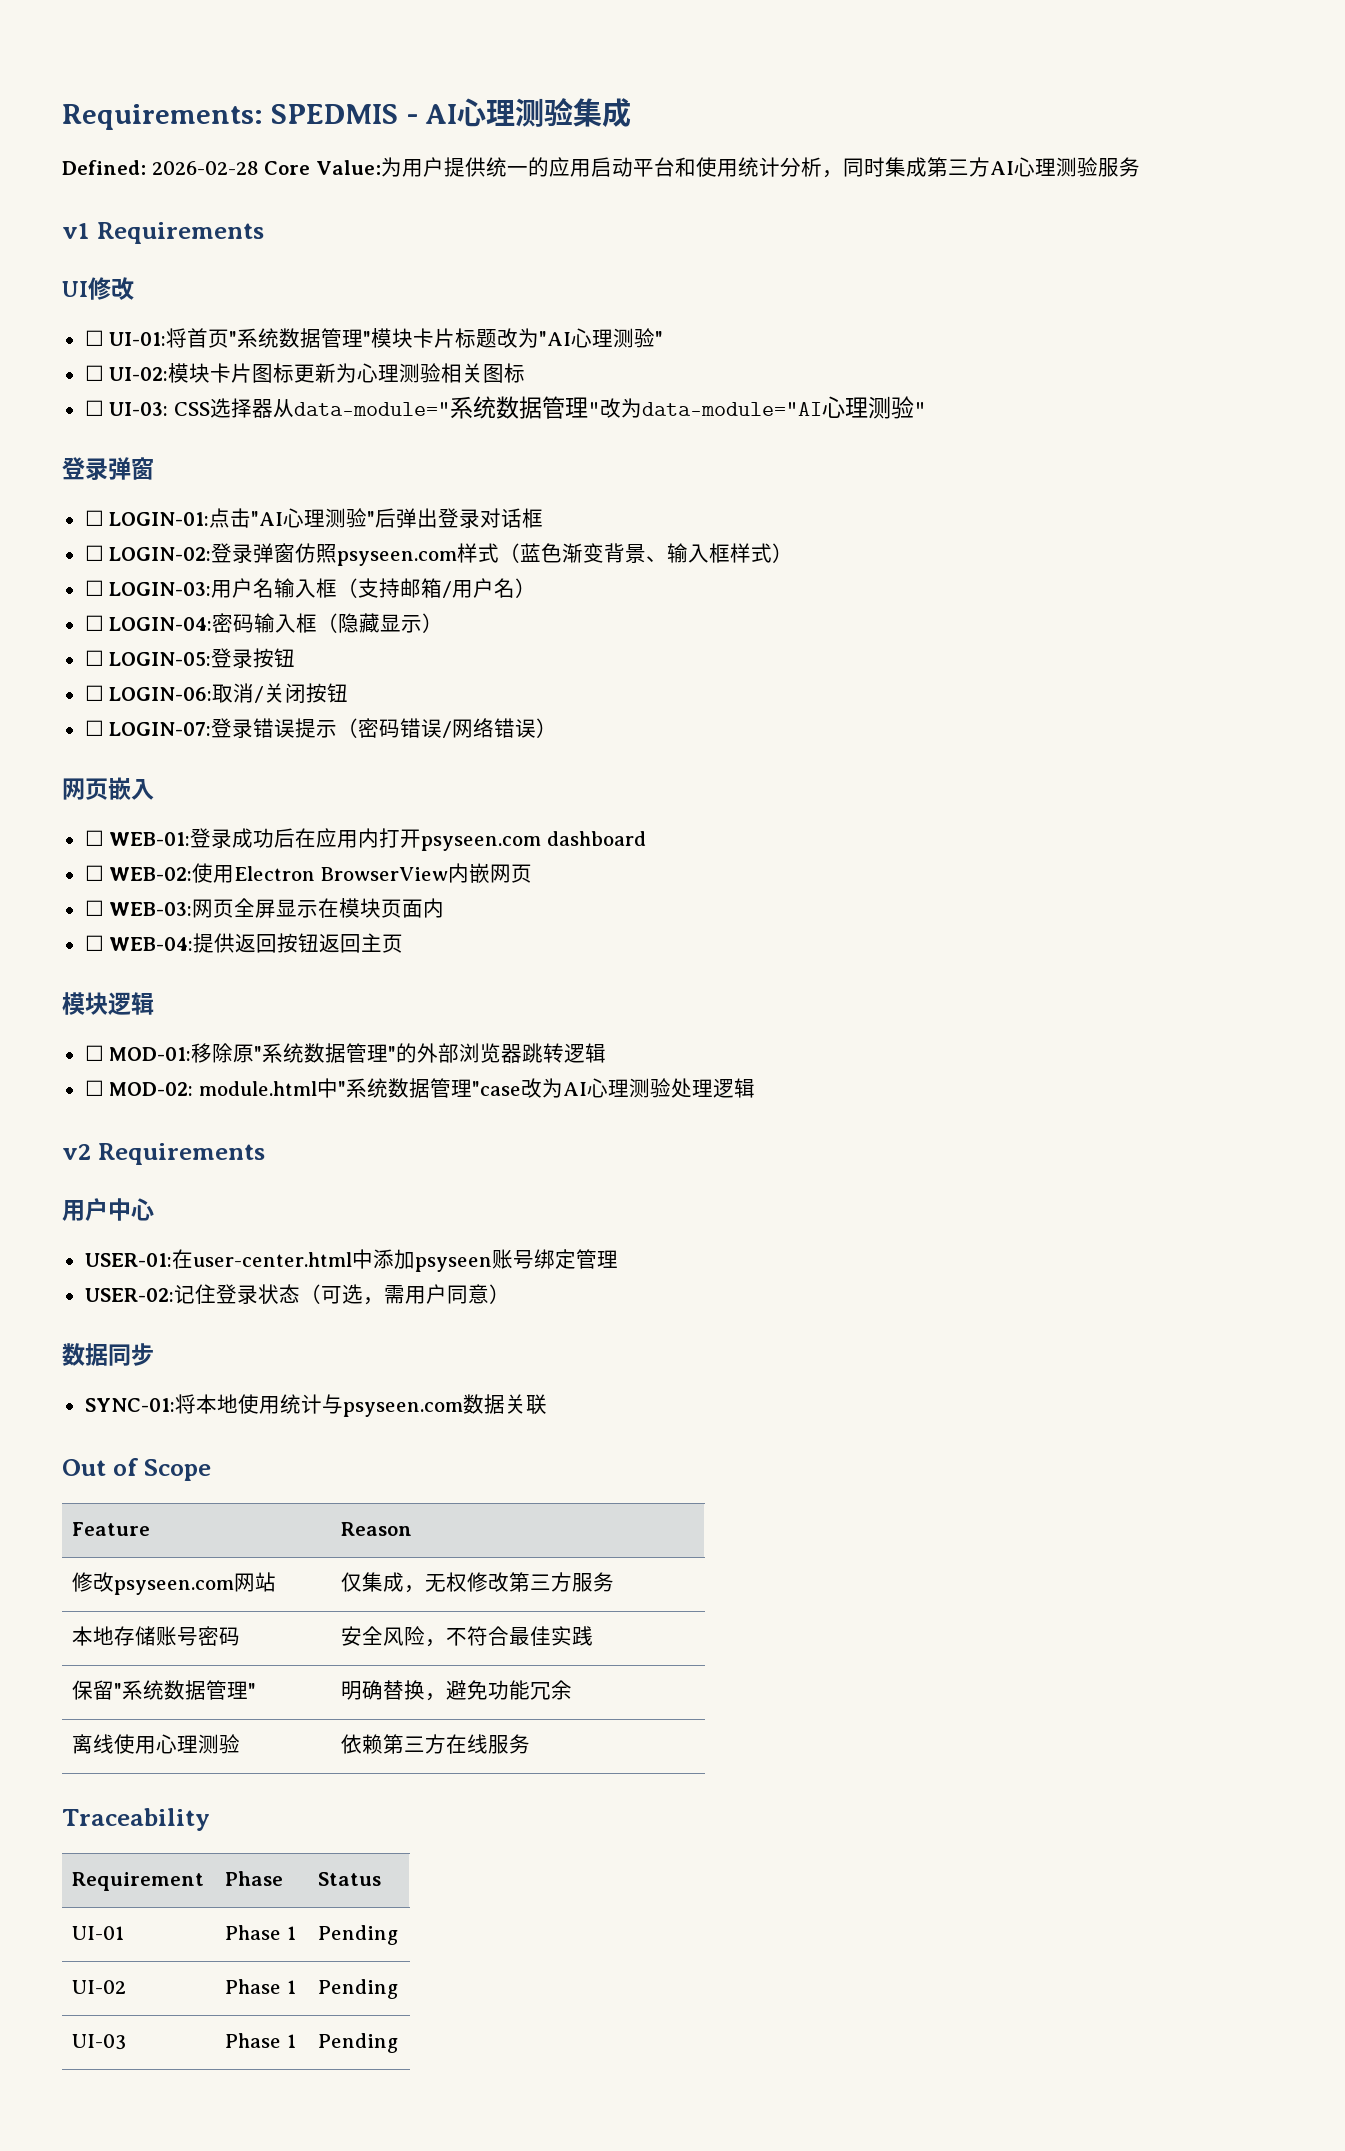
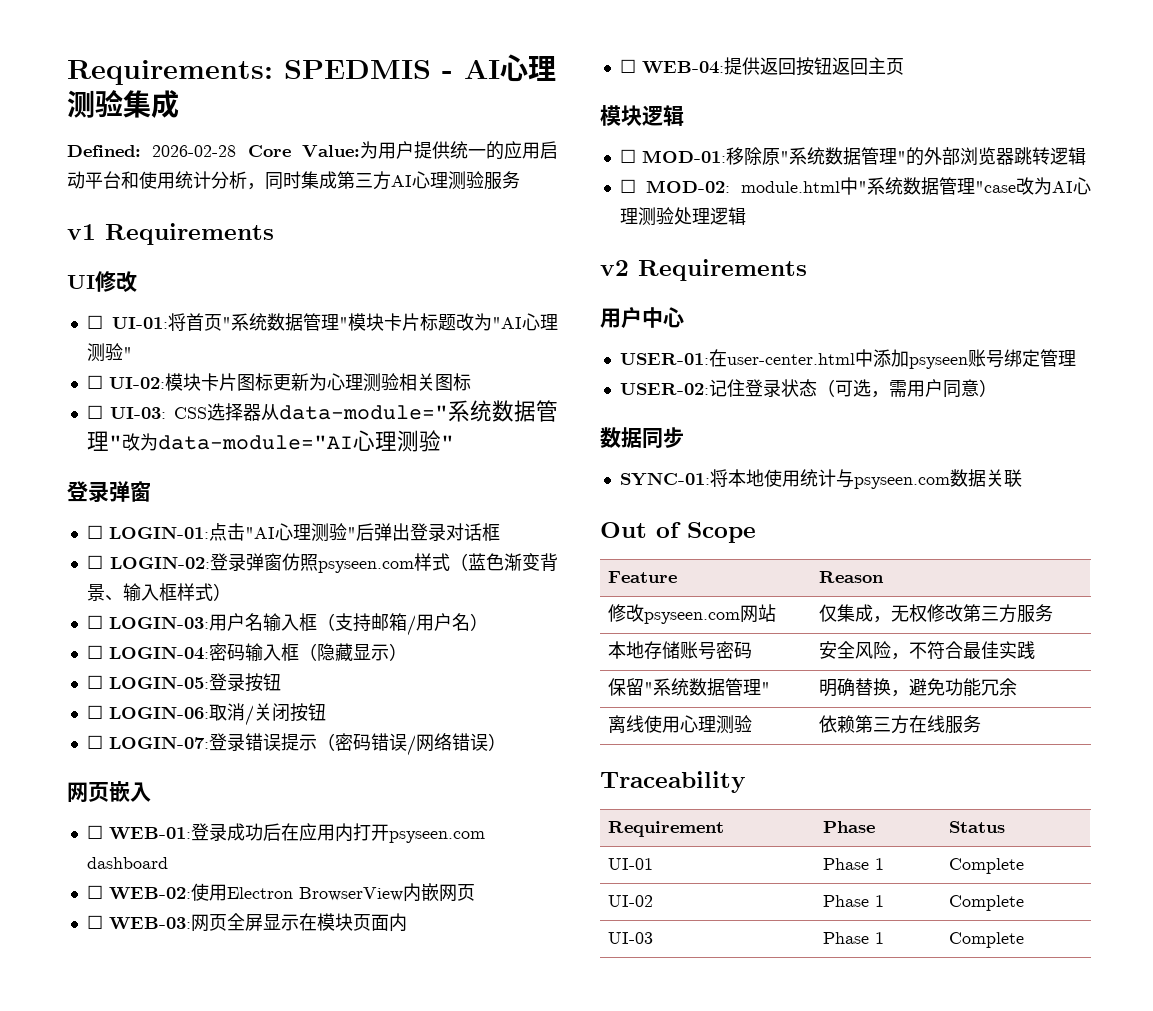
- UI-01 | Phase 1 | Pending
+ UI-01 | Phase 1 | Complete
- UI-02 | Phase 1 | Pending
+ UI-02 | Phase 1 | Complete
- UI-03 | Phase 1 | Pending
+ UI-03 | Phase 1 | Complete

